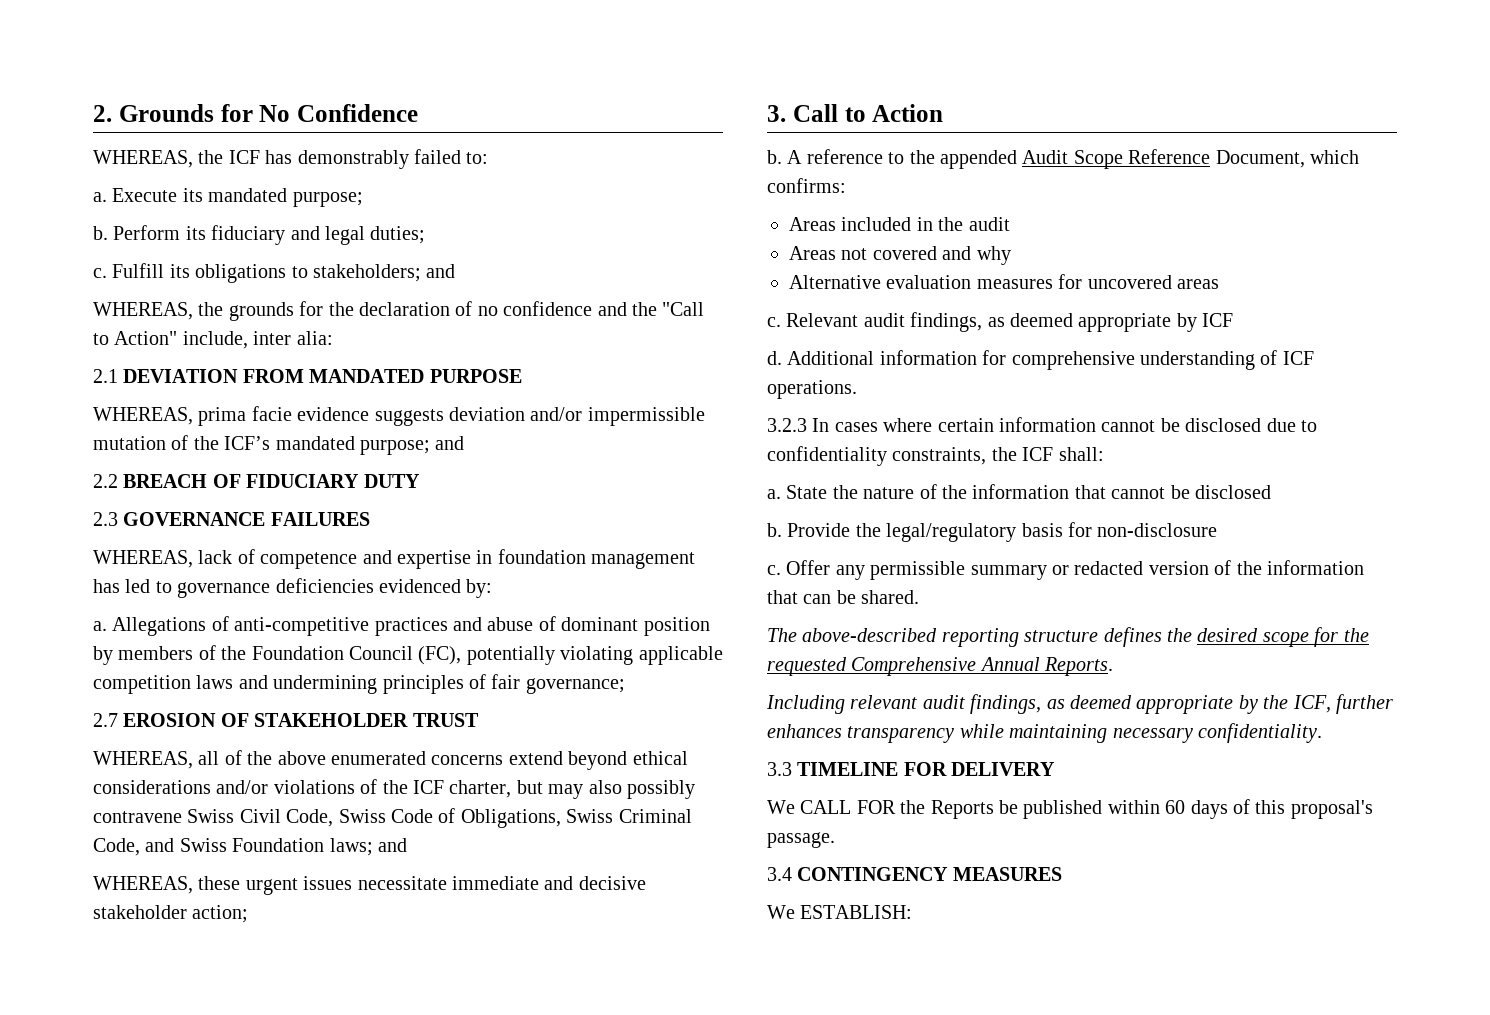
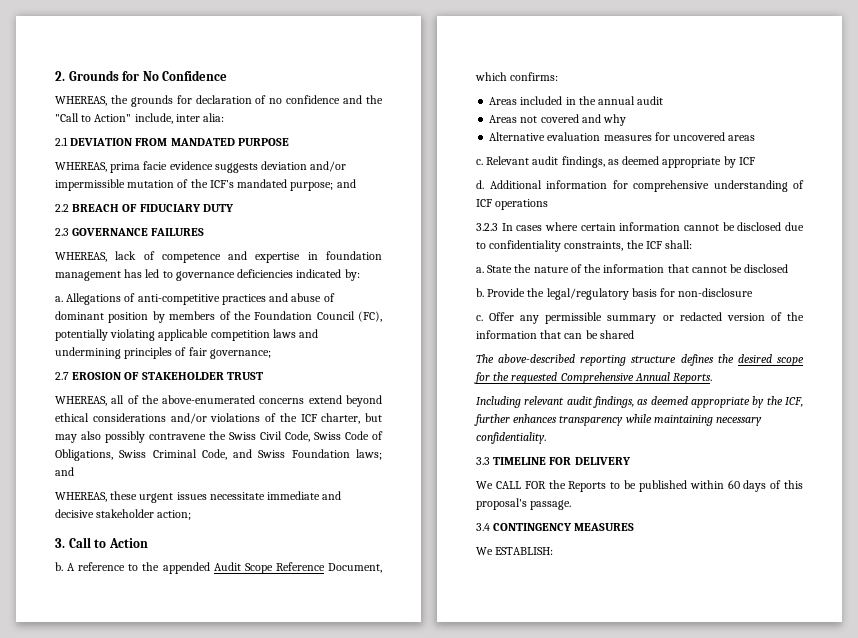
- WHEREAS, the ICF has demonstrably failed to:
- a. Execute its mandated purpose;
- b. Perform its fiduciary and legal duties;
- c. Fulfill its obligations to stakeholders; and
- WHEREAS, the grounds for the declaration of no confidence and the "Call to Action" include, inter alia:
+ WHEREAS, the grounds for declaration of no confidence and the "Call to Action" include, inter alia:
- WHEREAS, lack of competence and expertise in foundation management has led to governance deficiencies evidenced by:
+ WHEREAS, lack of competence and expertise in foundation management has led to governance deficiencies indicated by:
- WHEREAS, all of the above enumerated concerns extend beyond ethical considerations and/or violations of the ICF charter, but may also possibly contravene Swiss Civil Code, Swiss Code of Obligations, Swiss Criminal Code, and Swiss Foundation laws; and
+ WHEREAS, all of the above-enumerated concerns extend beyond ethical considerations and/or violations of the ICF charter, but may also possibly contravene the Swiss Civil Code, Swiss Code of Obligations, Swiss Criminal Code, and Swiss Foundation laws; and
- Areas included in the audit
+ Areas included in the annual audit
- Additional information for comprehensive understanding of ICF operations.
+ Additional information for comprehensive understanding of ICF operations
- Offer any permissible summary or redacted version of the information that can be shared.
+ Offer any permissible summary or redacted version of the information that can be shared
- We CALL FOR the Reports be published within 60 days of this proposal's passage.
+ We CALL FOR the Reports to be published within 60 days of this proposal's passage.

